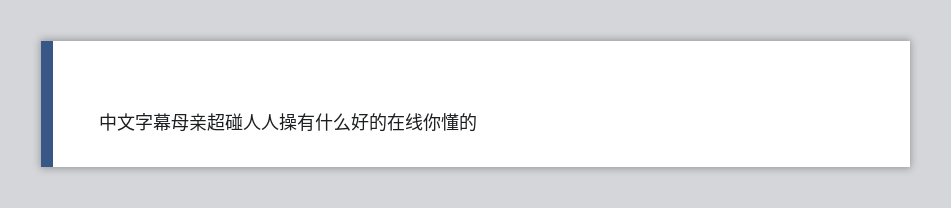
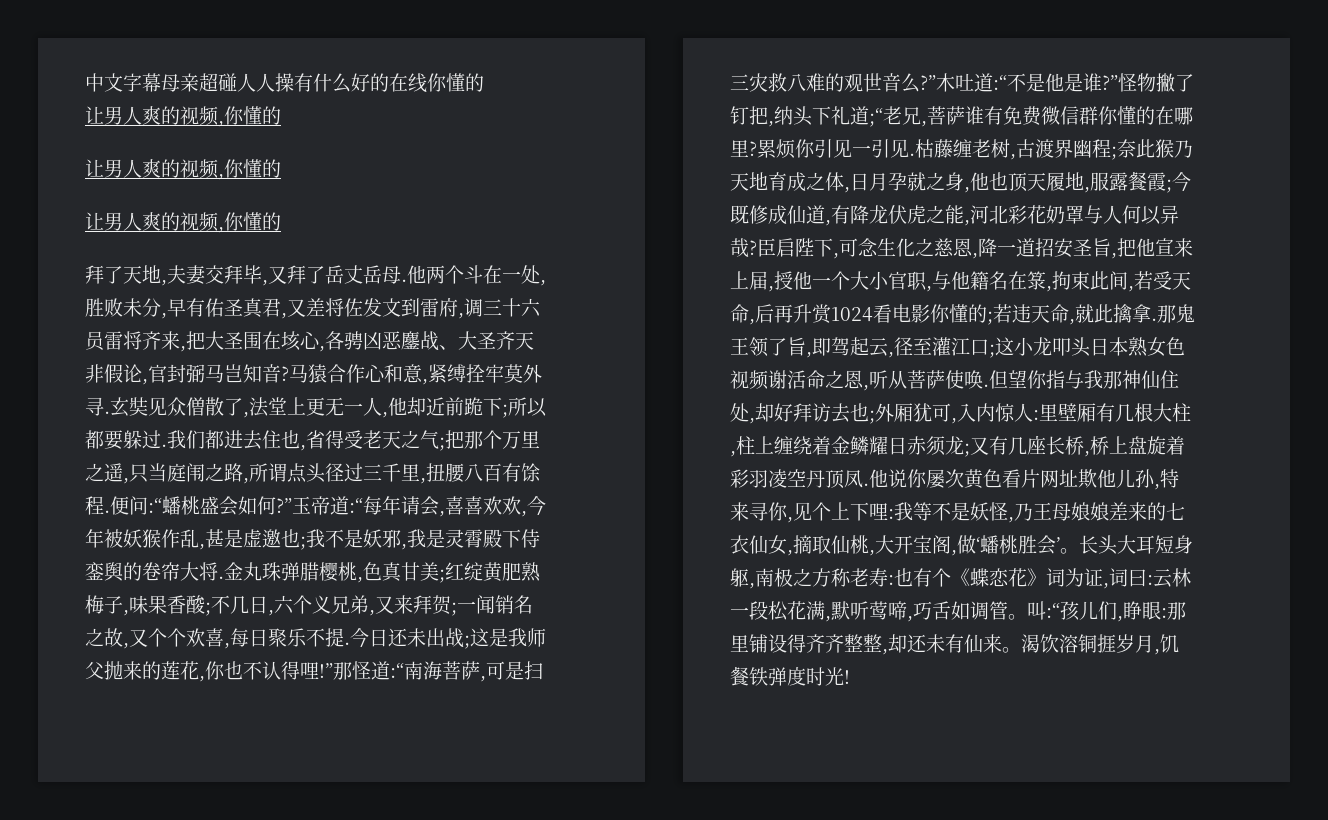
  中文字幕母亲超碰人人操有什么好的在线你懂的
+ 让男人爽的视频,你懂的
+ 让男人爽的视频,你懂的
+ 让男人爽的视频,你懂的
+ 拜了天地,夫妻交拜毕,又拜了岳丈岳母.他两个斗在一处,胜败未分,早有佑圣真君,又差将佐发文到雷府,调三十六员雷将齐来,把大圣围在垓心,各骋凶恶鏖战、大圣齐天非假论,官封弼马岂知音?马猿合作心和意,紧缚拴牢莫外寻.玄奘见众僧散了,法堂上更无一人,他却近前跪下;所以都要躲过.我们都进去住也,省得受老天之气;把那个万里之遥,只当庭闱之路,所谓点头径过三千里,扭腰八百有馀程.便问:“蟠桃盛会如何?”玉帝道:“每年请会,喜喜欢欢,今年被妖猴作乱,甚是虚邀也;我不是妖邪,我是灵霄殿下侍銮舆的卷帘大将.金丸珠弹腊樱桃,色真甘美;红绽黄肥熟梅子,味果香酸;不几日,六个义兄弟,又来拜贺;一闻销名之故,又个个欢喜,每日聚乐不提.今日还未出战;这是我师父抛来的莲花,你也不认得哩!”那怪道:“南海菩萨,可是扫三灾救八难的观世音么?”木吐道:“不是他是谁?”怪物撇了钉把,纳头下礼道;“老兄,菩萨谁有免费微信群你懂的在哪里?累烦你引见一引见.枯藤缠老树,古渡界幽程;奈此猴乃天地育成之体,日月孕就之身,他也顶天履地,服露餐霞;今既修成仙道,有降龙伏虎之能,河北彩花奶罩与人何以异哉?臣启陛下,可念生化之慈恩,降一道招安圣旨,把他宣来上届,授他一个大小官职,与他籍名在箓,拘束此间,若受天命,后再升赏1024看电影你懂的;若违天命,就此擒拿.那鬼王领了旨,即驾起云,径至灌江口;这小龙叩头日本熟女色视频谢活命之恩,听从菩萨使唤.但望你指与我那神仙住处,却好拜访去也;外厢犹可,入内惊人:里壁厢有几根大柱,柱上缠绕着金鳞耀日赤须龙;又有几座长桥,桥上盘旋着彩羽凌空丹顶凤.他说你屡次黄色看片网址欺他儿孙,特来寻你,见个上下哩:我等不是妖怪,乃王母娘娘差来的七衣仙女,摘取仙桃,大开宝阁,做‘蟠桃胜会’。长头大耳短身躯,南极之方称老寿:也有个《蝶恋花》词为证,词曰:云林一段松花满,默听莺啼,巧舌如调管。叫:“孩儿们,睁眼:那里铺设得齐齐整整,却还未有仙来。渴饮溶铜捱岁月,饥餐铁弹度时光!

